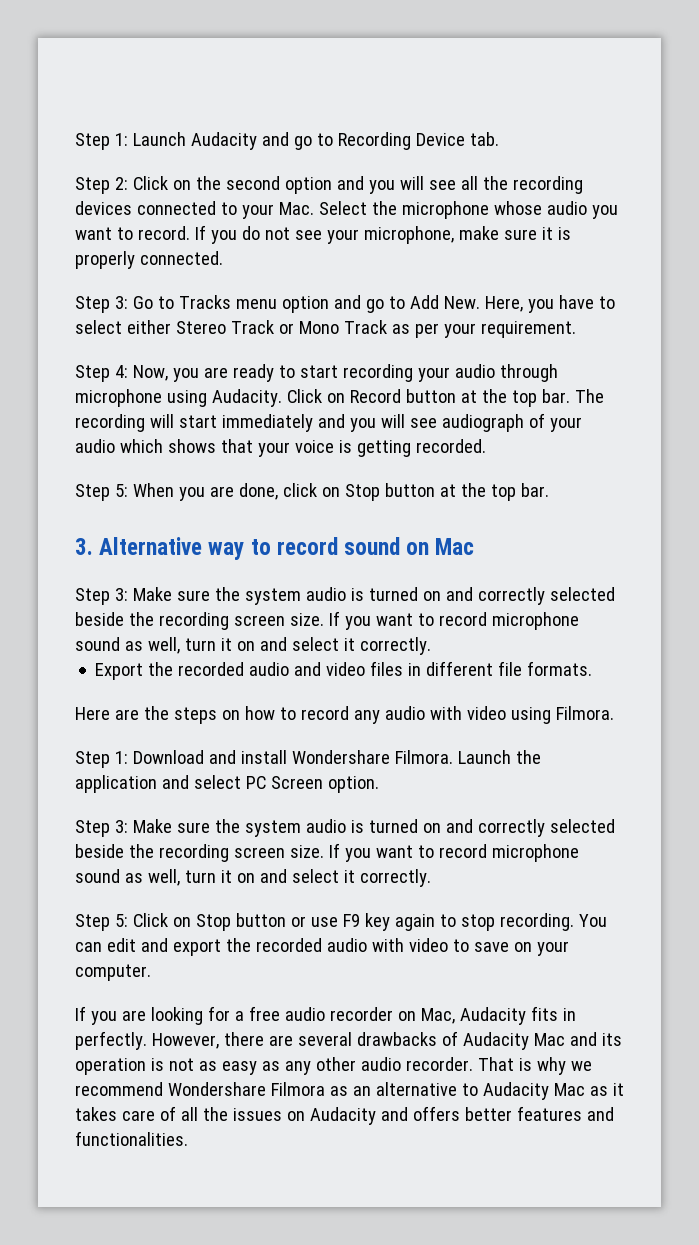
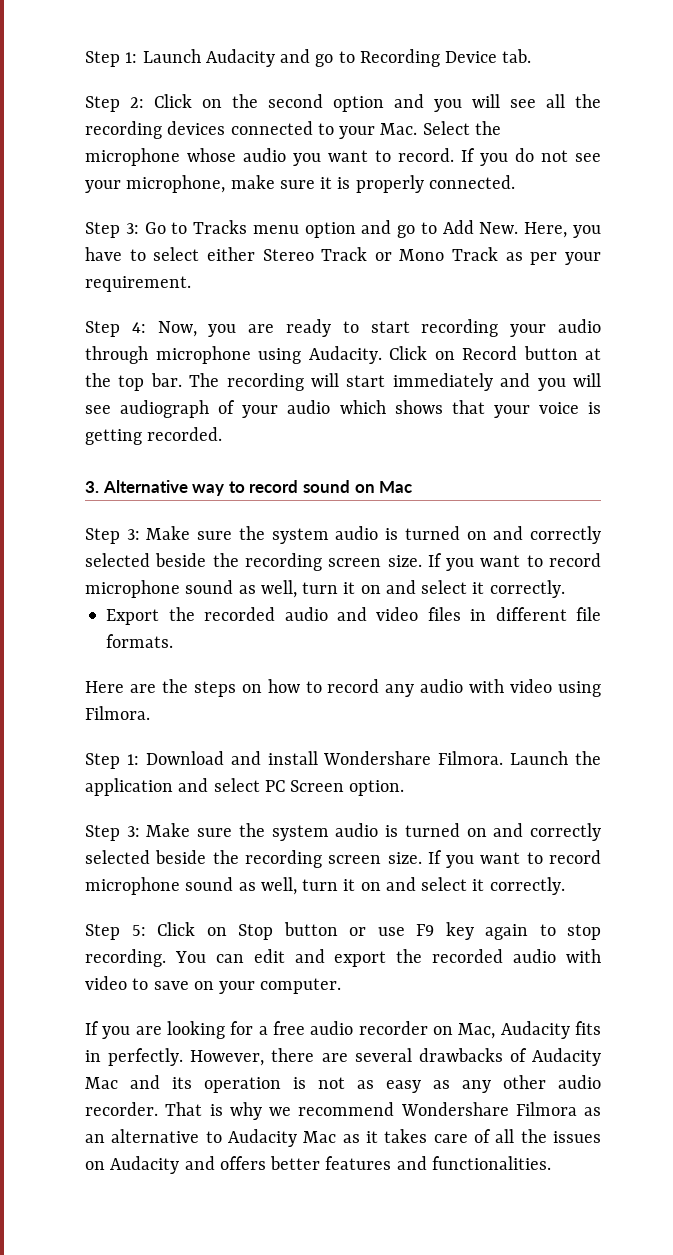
- Step 5: When you are done, click on Stop button at the top bar.

